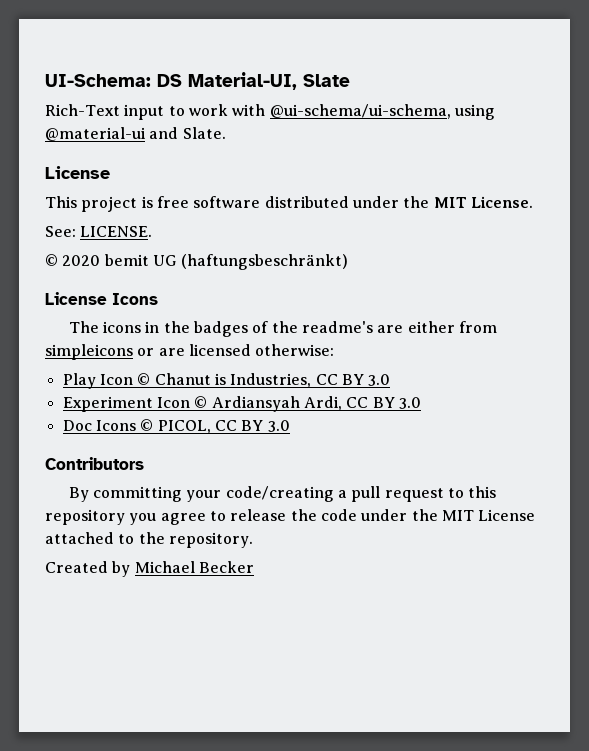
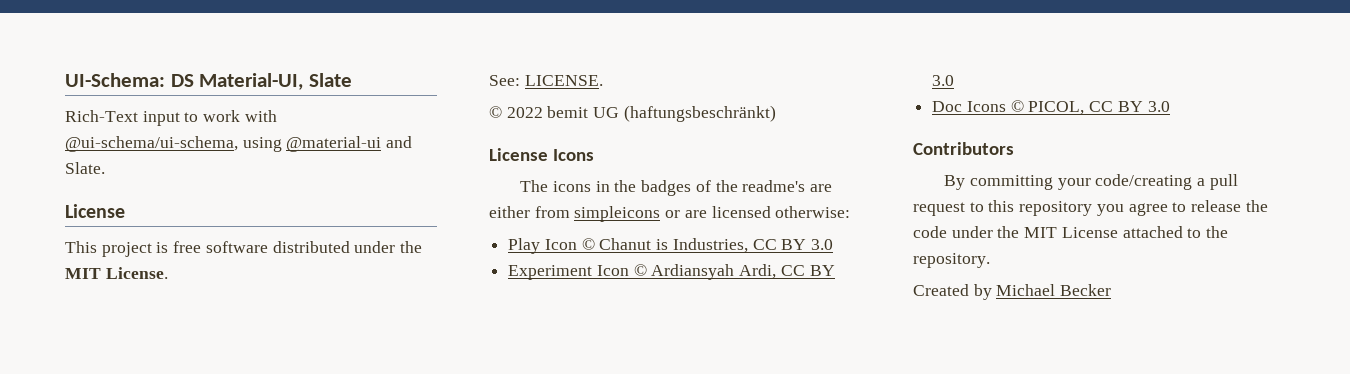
- © 2020 bemit UG (haftungsbeschränkt)
+ © 2022 bemit UG (haftungsbeschränkt)

